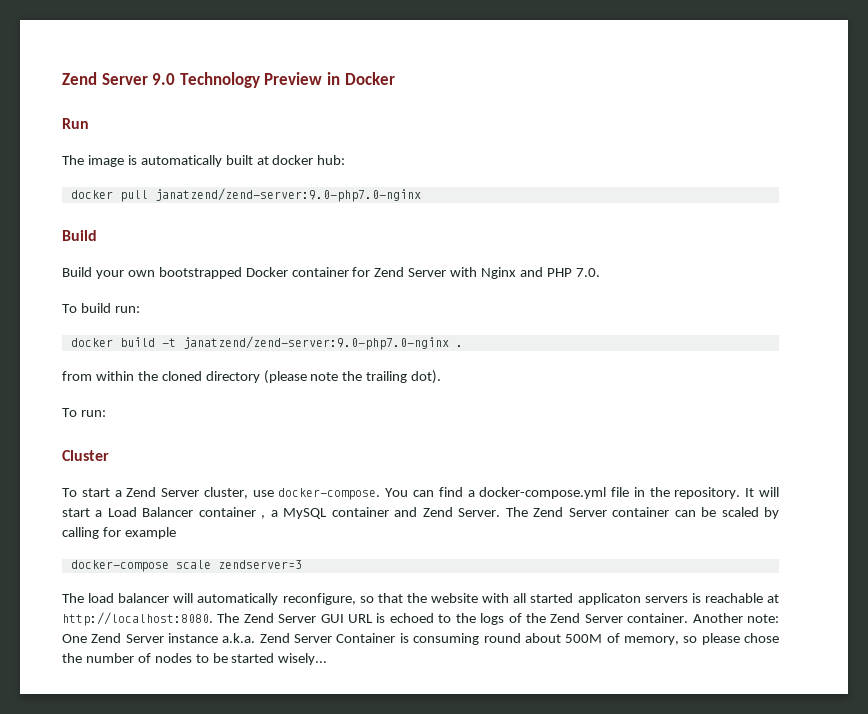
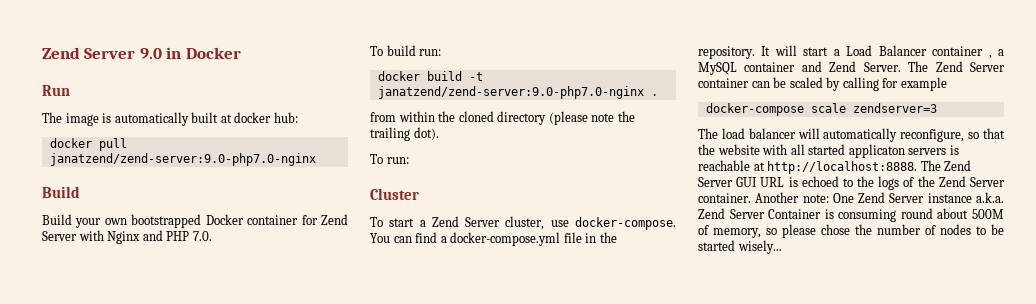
- Zend Server 9.0 Technology Preview in Docker
+ Zend Server 9.0 in Docker
- The load balancer will automatically reconfigure, so that the website with all started applicaton servers is reachable at http://localhost:8080.
+ The load balancer will automatically reconfigure, so that the website with all started applicaton servers is reachable at http://localhost:8888.

